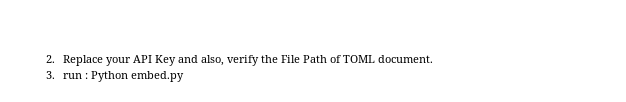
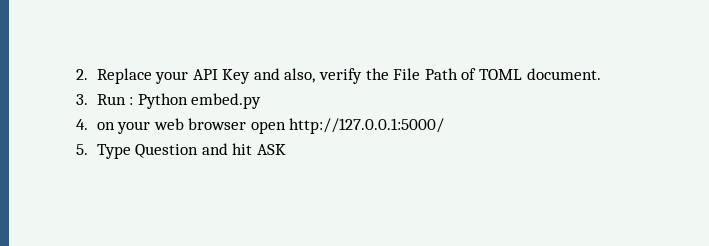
- 3. run : Python embed.py
+ 3. Run : Python embed.py
+ 4. on your web browser open http://127.0.0.1:5000/
+ 5. Type Question and hit ASK

